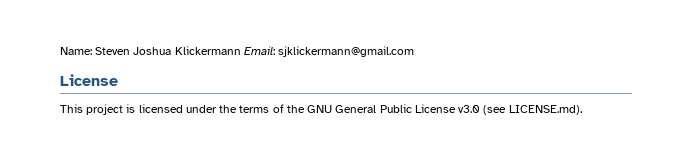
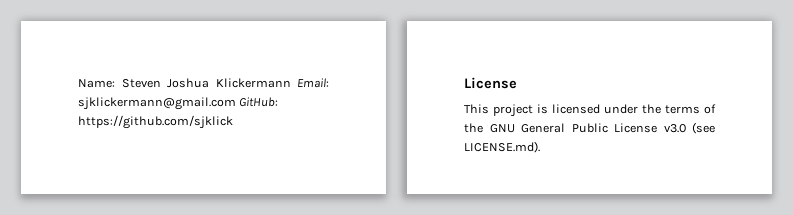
- Name: Steven Joshua Klickermann Email: sjklickermann@gmail.com
+ Name: Steven Joshua Klickermann Email: sjklickermann@gmail.com GitHub: https://github.com/sjklick

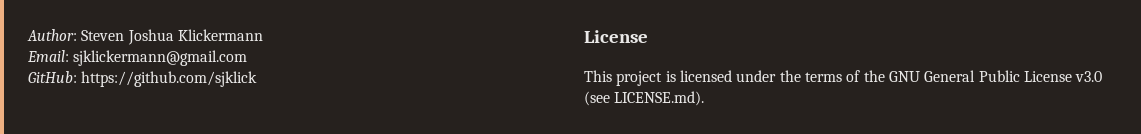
- Name: Steven Joshua Klickermann Email: sjklickermann@gmail.com GitHub: https://github.com/sjklick
+ Author: Steven Joshua Klickermann
+ Email: sjklickermann@gmail.com
+ GitHub: https://github.com/sjklick

